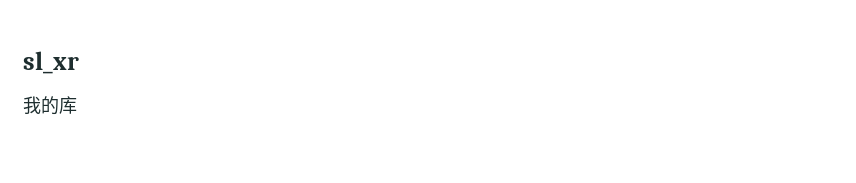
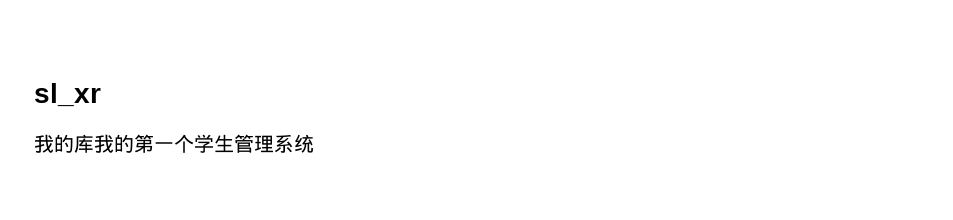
- 我的库
+ 我的库我的第一个学生管理系统

